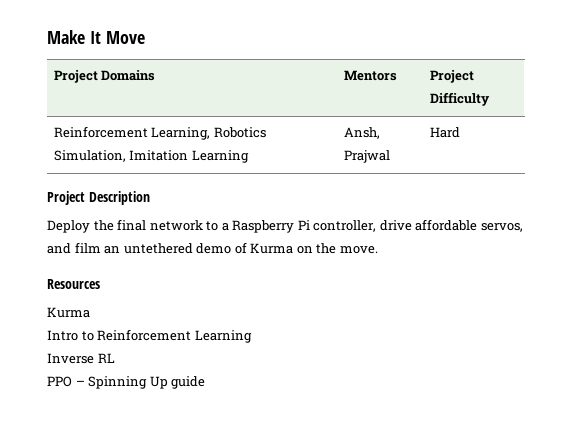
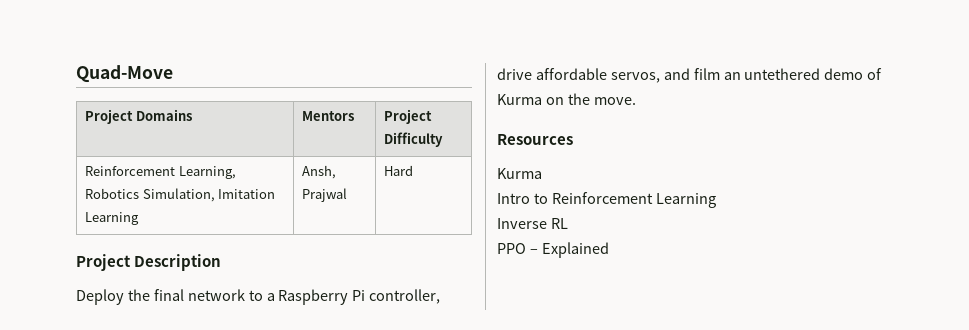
- Make It Move
+ Quad-Move
- PPO – Spinning Up guide
+ PPO – Explained

